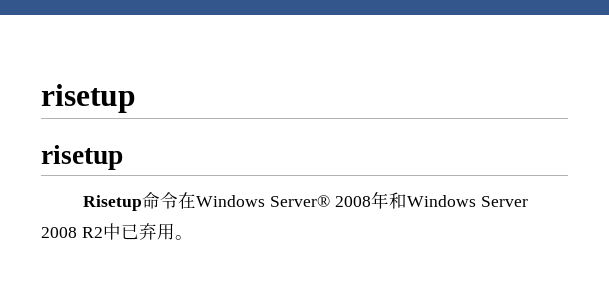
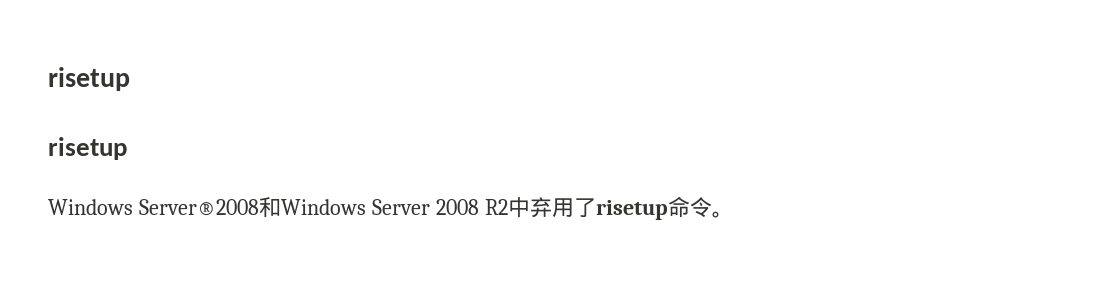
- Risetup命令在Windows Server® 2008年和Windows Server 2008 R2中已弃用。
+ Windows Server®2008和Windows Server 2008 R2中弃用了risetup命令。

